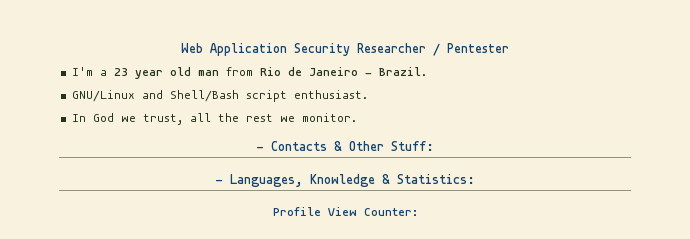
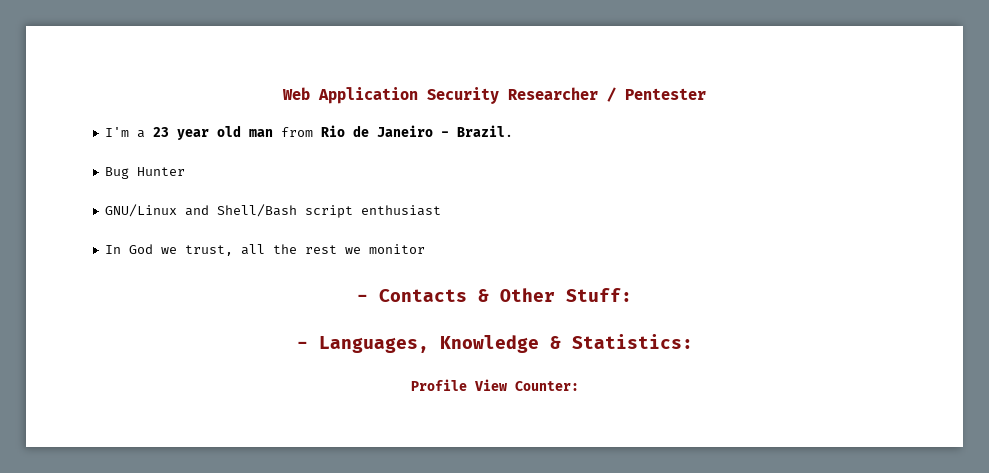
+ Bug Hunter
- GNU/Linux and Shell/Bash script enthusiast.
+ GNU/Linux and Shell/Bash script enthusiast
- In God we trust, all the rest we monitor.
+ In God we trust, all the rest we monitor

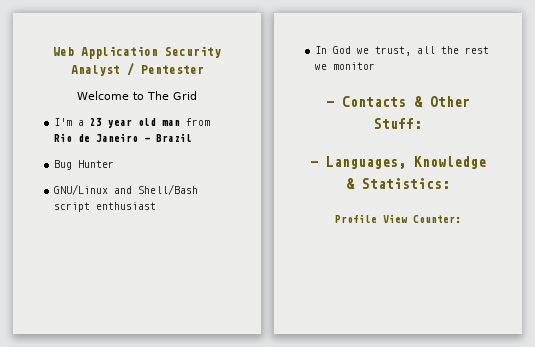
- Web Application Security Researcher / Pentester
+ Web Application Security Analyst / Pentester
+ Welcome to The Grid
- I'm a 23 year old man from Rio de Janeiro - Brazil.
+ I'm a 23 year old man from Rio de Janeiro - Brazil

